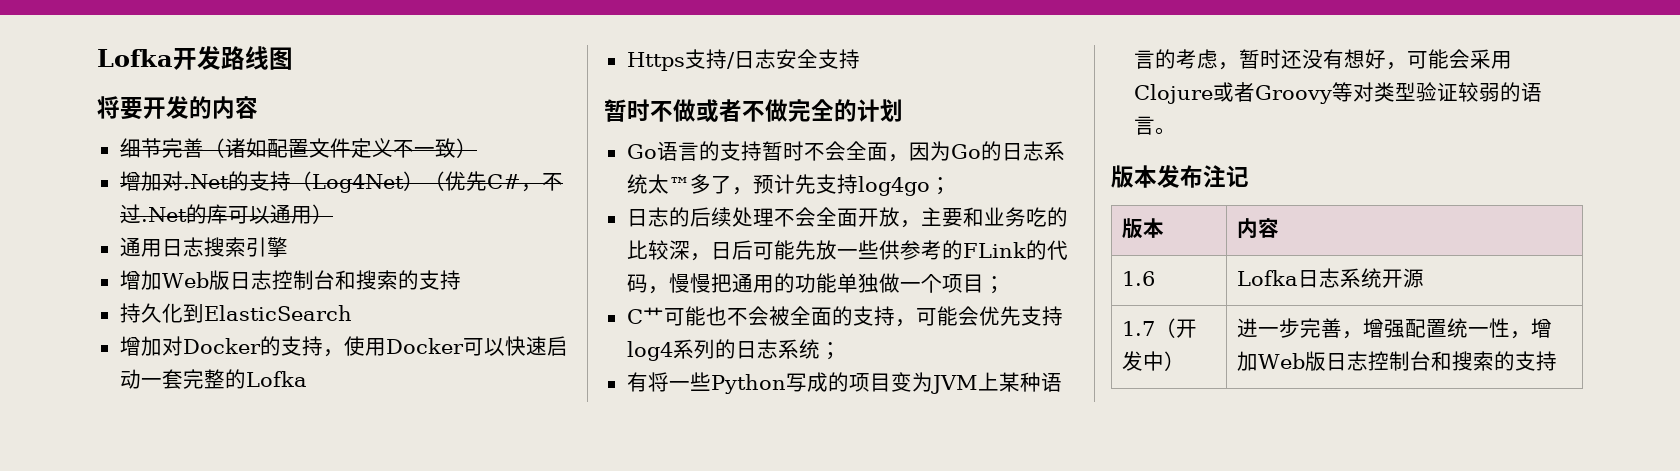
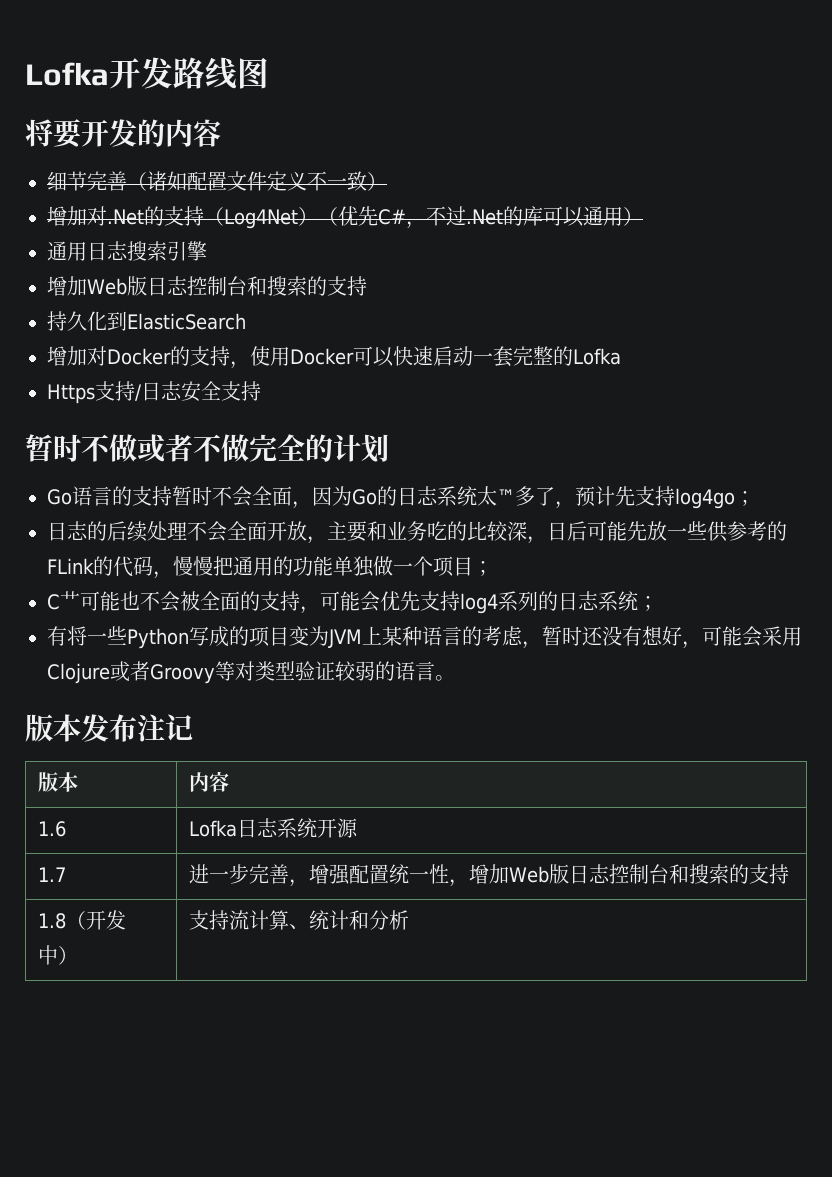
- 1.7（开发中） | 进一步完善，增强配置统一性，增加Web版日志控制台和搜索的支持
+ 1.7 | 进一步完善，增强配置统一性，增加Web版日志控制台和搜索的支持
+ 1.8（开发中） | 支持流计算、统计和分析

